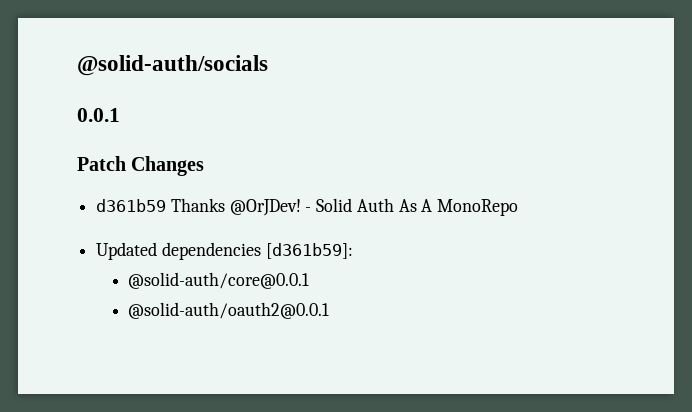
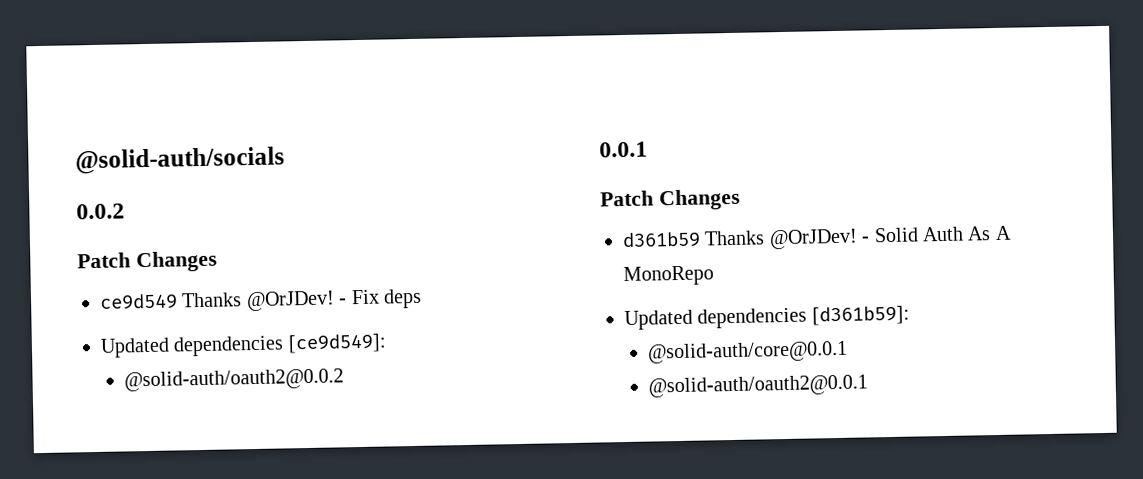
+ 0.0.2
+ Patch Changes
+ ce9d549 Thanks @OrJDev! - Fix deps
+ Updated dependencies [ce9d549]:
+ @solid-auth/oauth2@0.0.2

